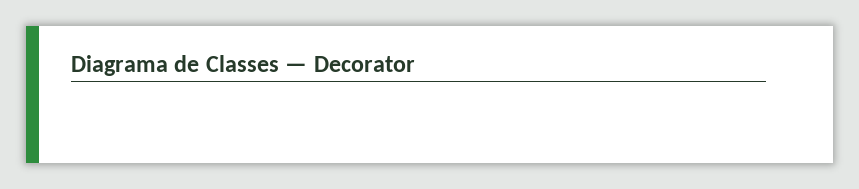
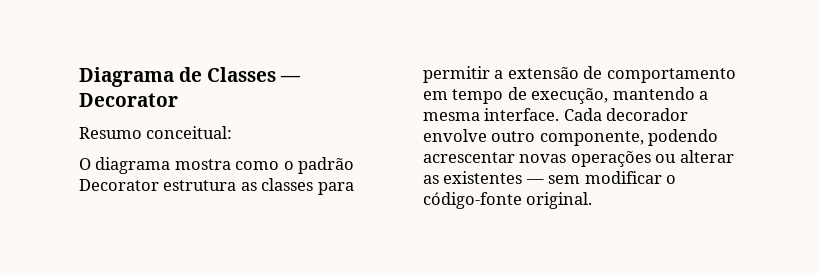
+ Resumo conceitual:
+ O diagrama mostra como o padrão Decorator estrutura as classes para permitir a extensão de comportamento em tempo de execução, mantendo a mesma interface. Cada decorador envolve outro componente, podendo acrescentar novas operações ou alterar as existentes — sem modificar o código-fonte original.

